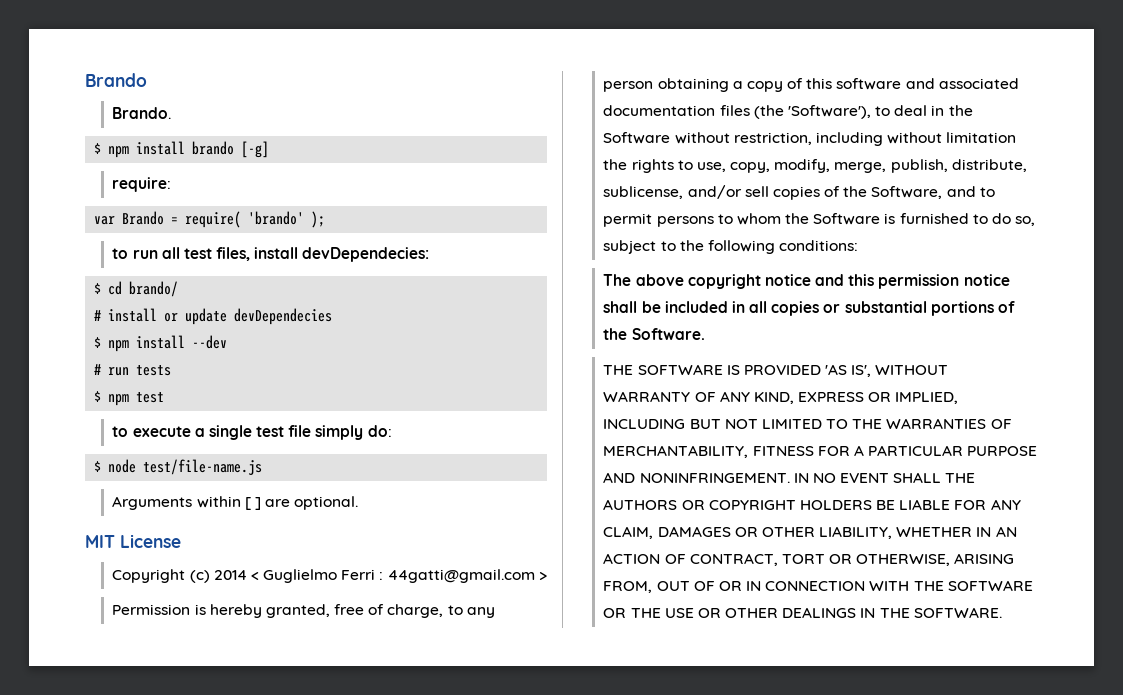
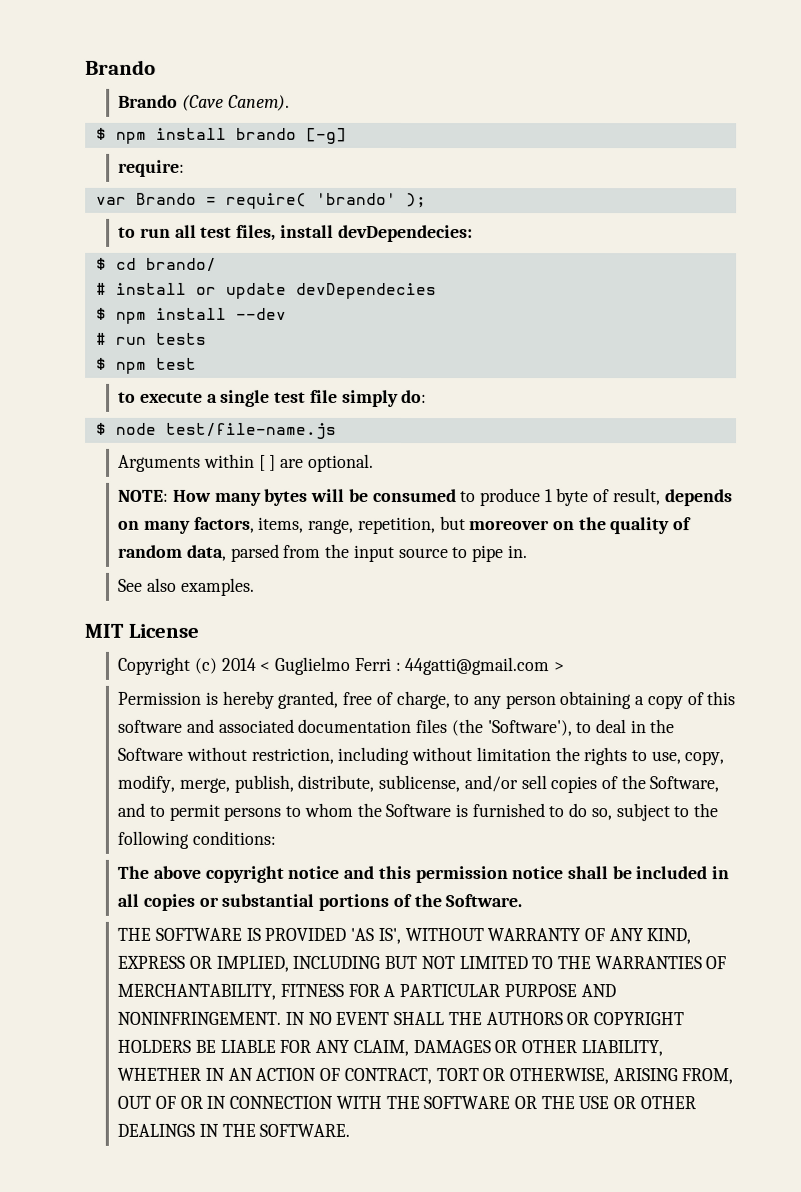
- Brando.
+ Brando (Cave Canem).
+ NOTE: How many bytes will be consumed to produce 1 byte of result, depends on many factors, items, range, repetition, but moreover on the quality of random data, parsed from the input source to pipe in.
+ See also examples.

